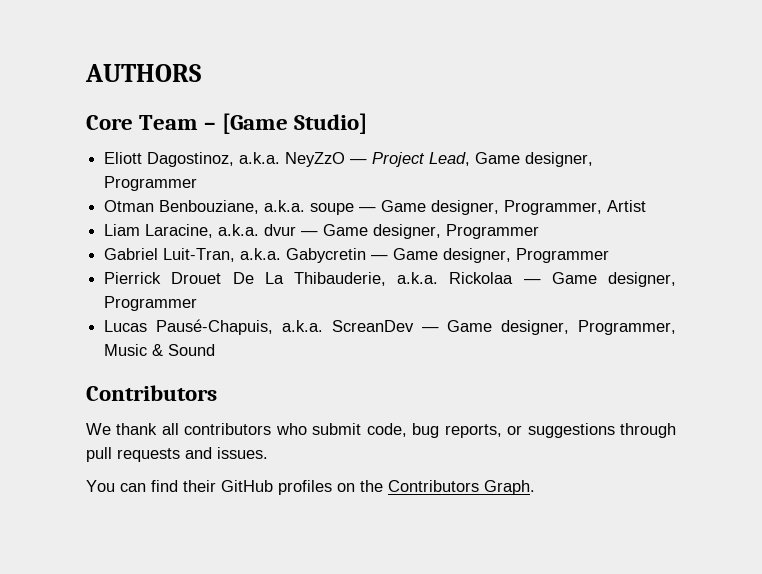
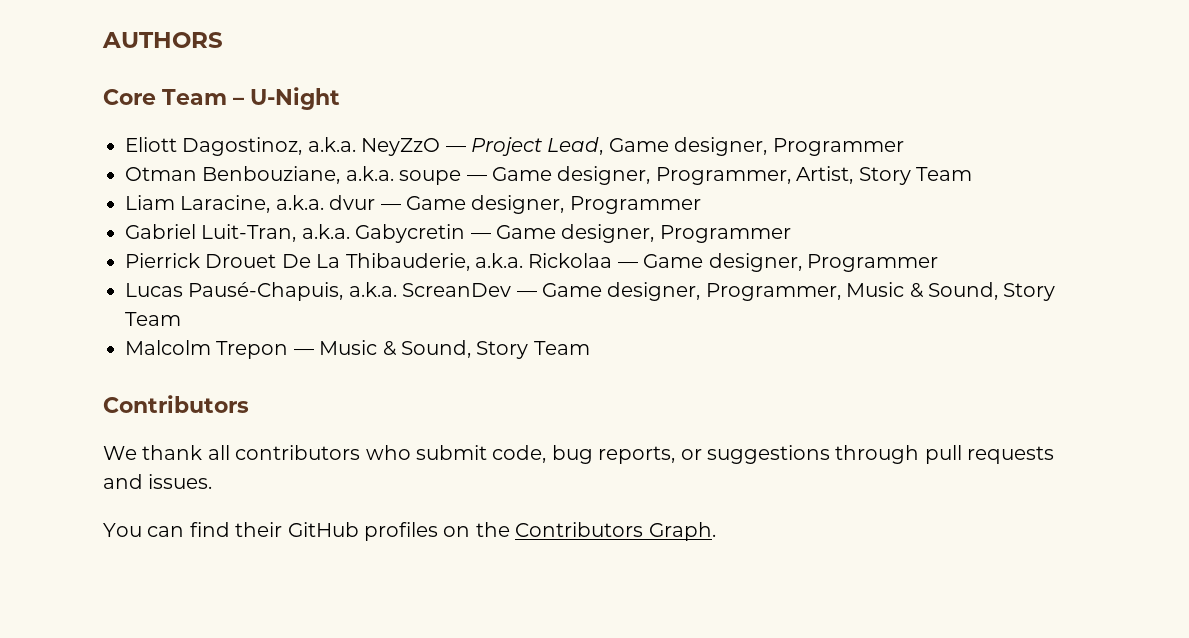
- Core Team – [Game Studio]
+ Core Team – U-Night
- Otman Benbouziane, a.k.a. soupe — Game designer, Programmer, Artist
+ Otman Benbouziane, a.k.a. soupe — Game designer, Programmer, Artist, Story Team
- Lucas Pausé-Chapuis, a.k.a. ScreanDev — Game designer, Programmer, Music & Sound
+ Lucas Pausé-Chapuis, a.k.a. ScreanDev — Game designer, Programmer, Music & Sound, Story Team
+ Malcolm Trepon — Music & Sound, Story Team

